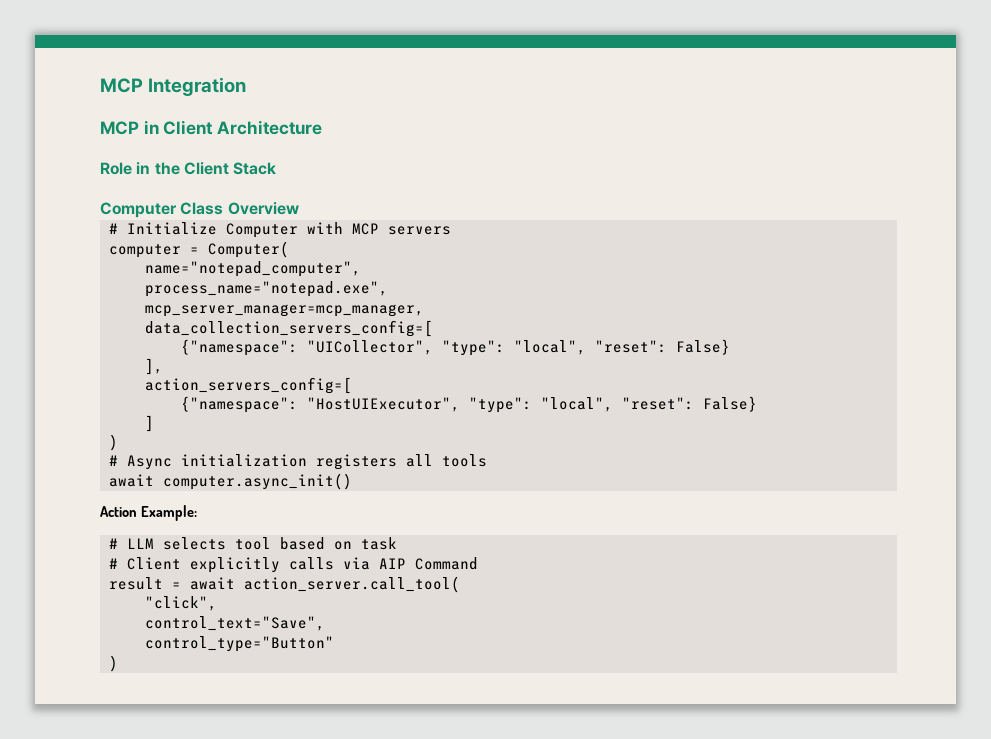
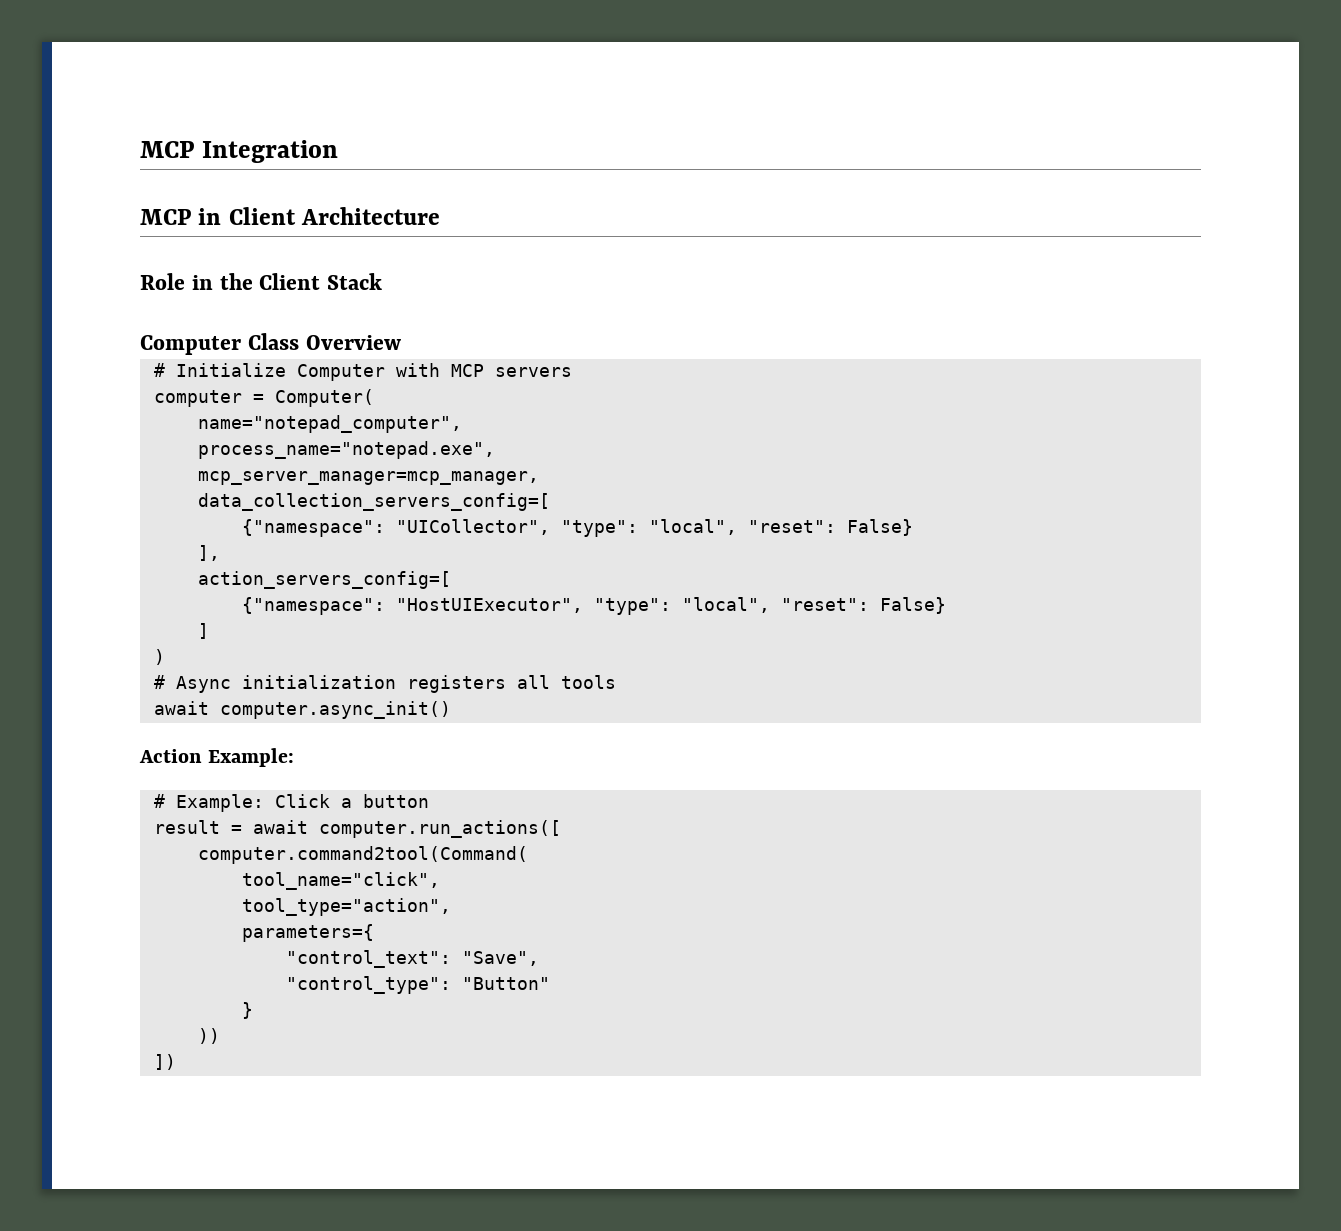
- # LLM selects tool based on task
- # Client explicitly calls via AIP Command
- result = await action_server.call_tool(
- "click",
- control_text="Save",
- control_type="Button"
- )
+ # Example: Click a button
+ result = await computer.run_actions([
+ computer.command2tool(Command(
+ tool_name="click",
+ tool_type="action",
+ parameters={
+ "control_text": "Save",
+ "control_type": "Button"
+ }
+ ))
+ ])

